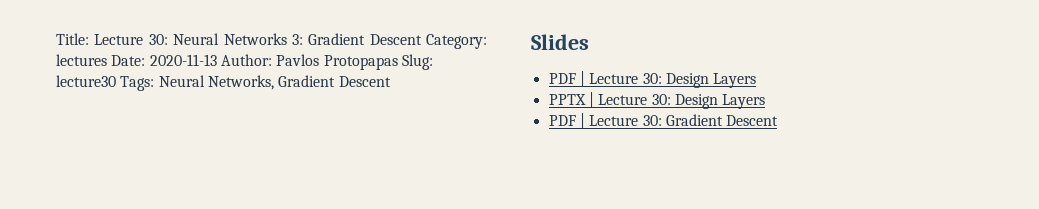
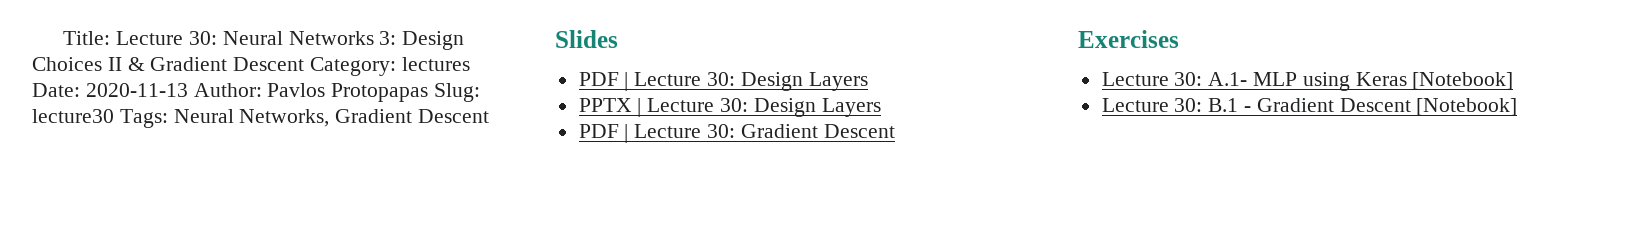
- Title: Lecture 30: Neural Networks 3: Gradient Descent Category: lectures Date: 2020-11-13 Author: Pavlos Protopapas Slug: lecture30 Tags: Neural Networks, Gradient Descent
+ Title: Lecture 30: Neural Networks 3: Design Choices II & Gradient Descent Category: lectures Date: 2020-11-13 Author: Pavlos Protopapas Slug: lecture30 Tags: Neural Networks, Gradient Descent
+ Exercises
+ Lecture 30: A.1- MLP using Keras [Notebook]
+ Lecture 30: B.1 - Gradient Descent [Notebook]

